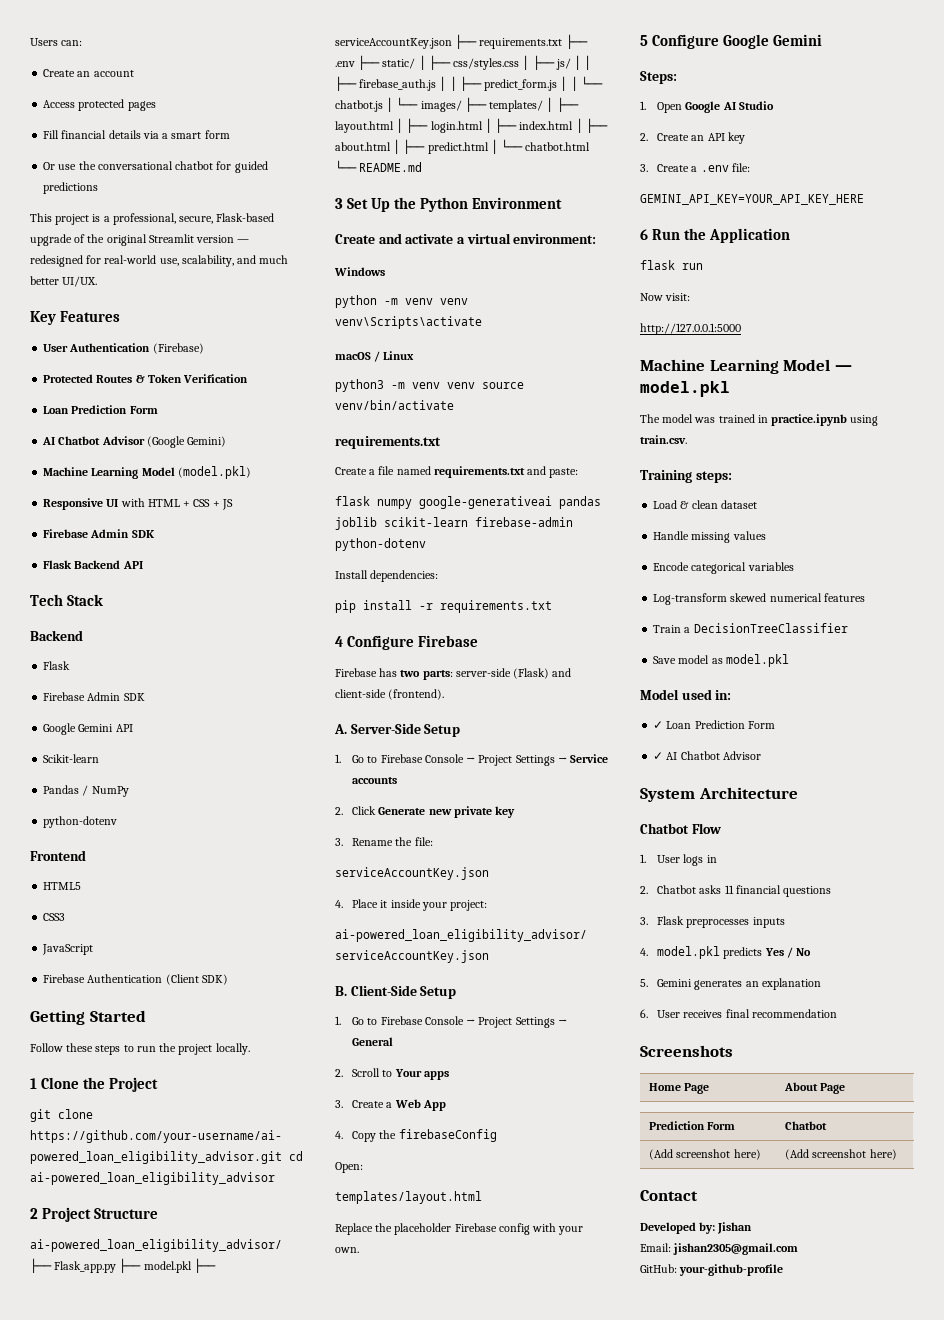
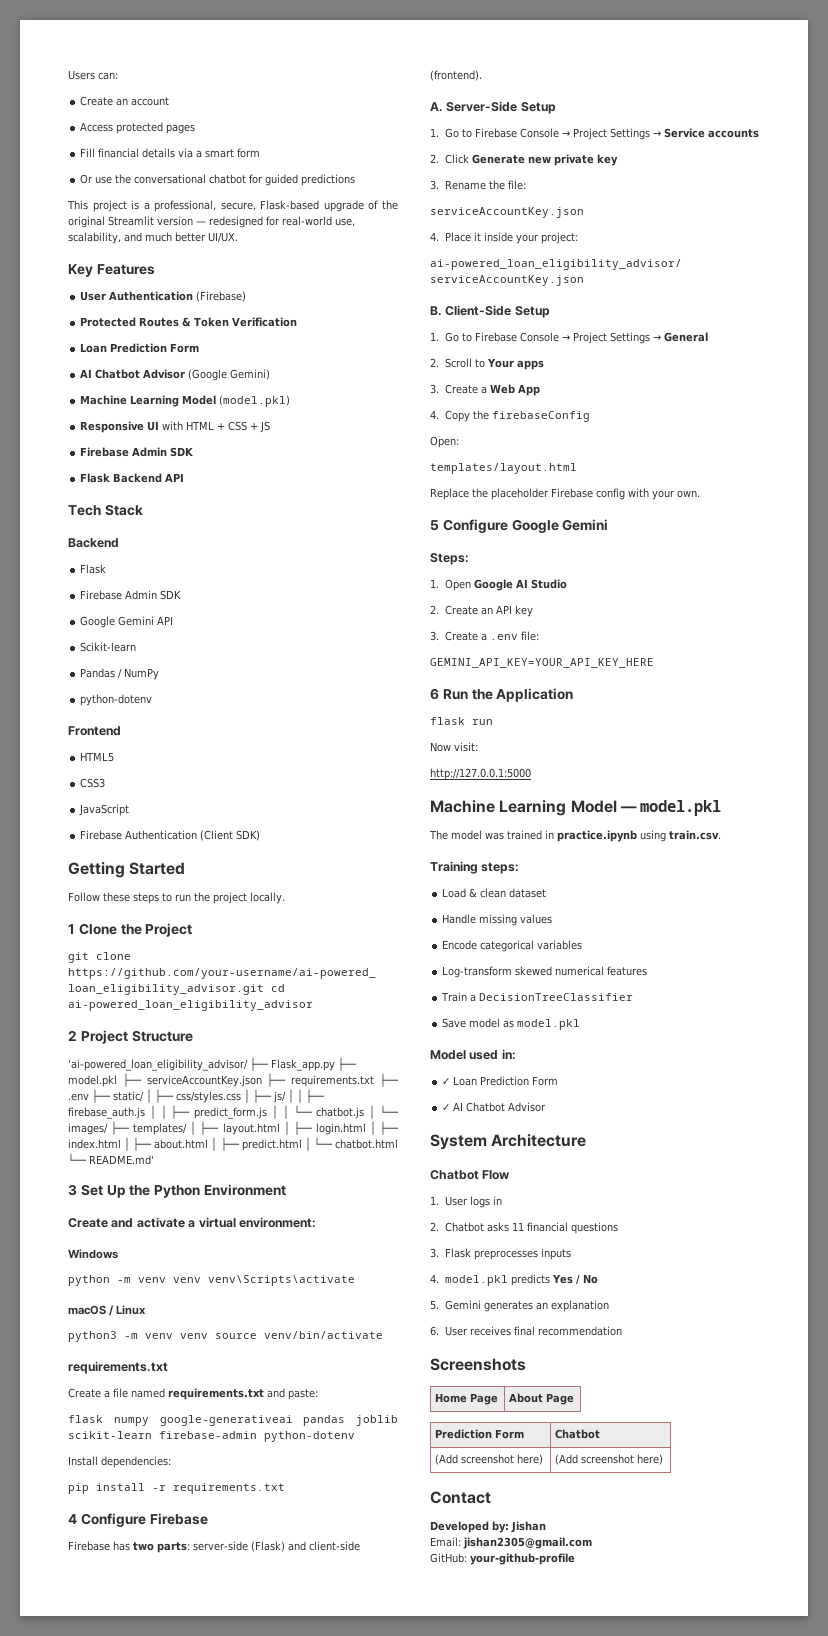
- ai-powered_loan_eligibility_advisor/ ├── Flask_app.py ├── model.pkl ├── serviceAccountKey.json ├── requirements.txt ├── .env ├── static/ │ ├── css/styles.css │ ├── js/ │ │ ├── firebase_auth.js │ │ ├── predict_form.js │ │ └── chatbot.js │ └── images/ ├── templates/ │ ├── layout.html │ ├── login.html │ ├── index.html │ ├── about.html │ ├── predict.html │ └── chatbot.html └── README.md
+ 'ai-powered_loan_eligibility_advisor/ ├── Flask_app.py ├── model.pkl ├── serviceAccountKey.json ├── requirements.txt ├── .env ├── static/ │ ├── css/styles.css │ ├── js/ │ │ ├── firebase_auth.js │ │ ├── predict_form.js │ │ └── chatbot.js │ └── images/ ├── templates/ │ ├── layout.html │ ├── login.html │ ├── index.html │ ├── about.html │ ├── predict.html │ └── chatbot.html └── README.md'

